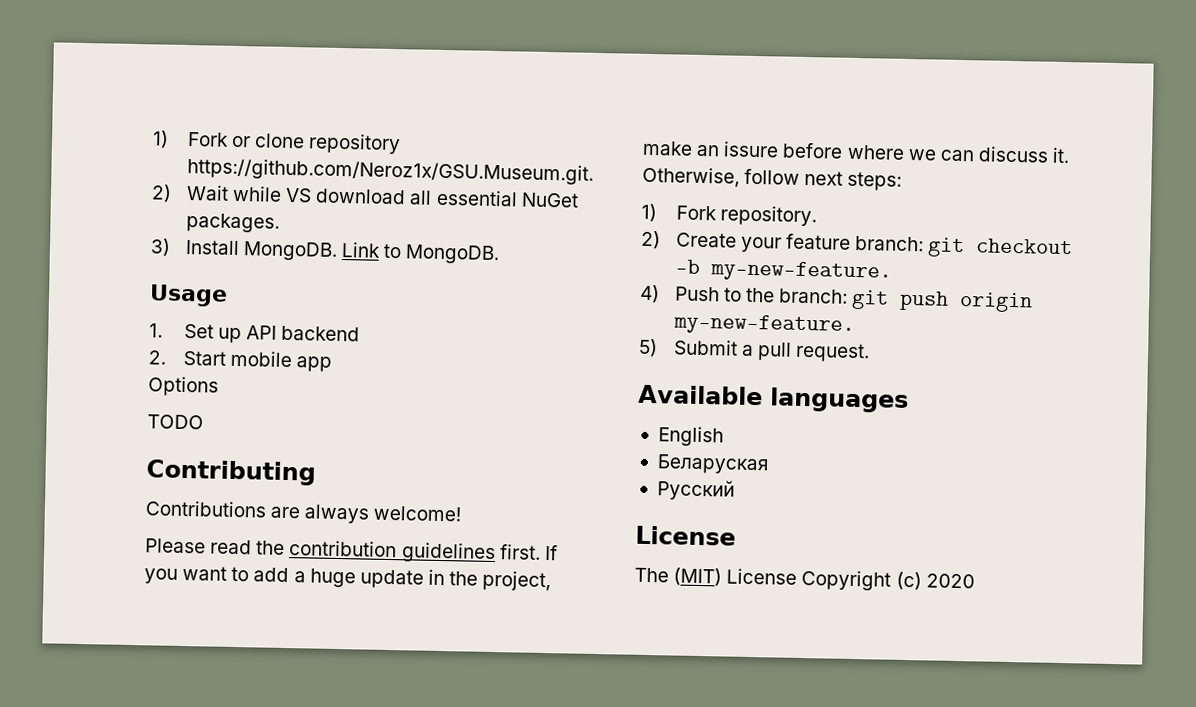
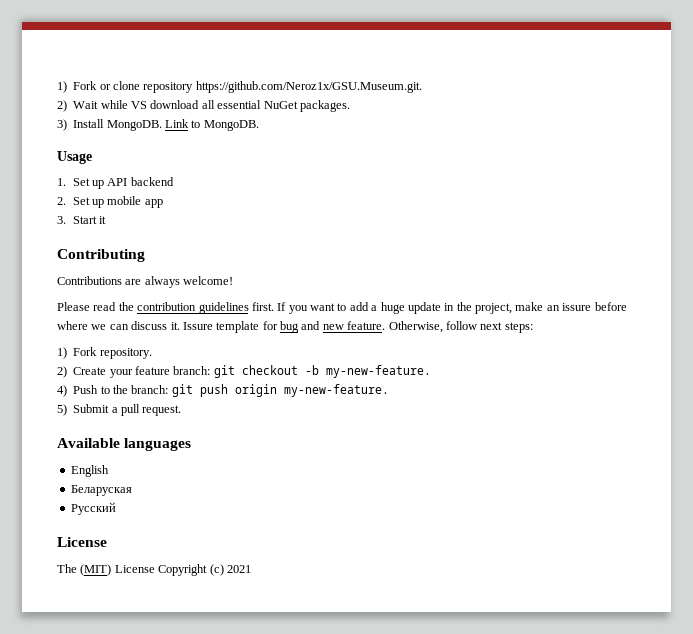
- 2. Start mobile app
+ 2. Set up mobile app
- Options
- TODO
+ 3. Start it
+ Issure template for bug and new feature.
- The (MIT) License Copyright (c) 2020
+ The (MIT) License Copyright (c) 2021

